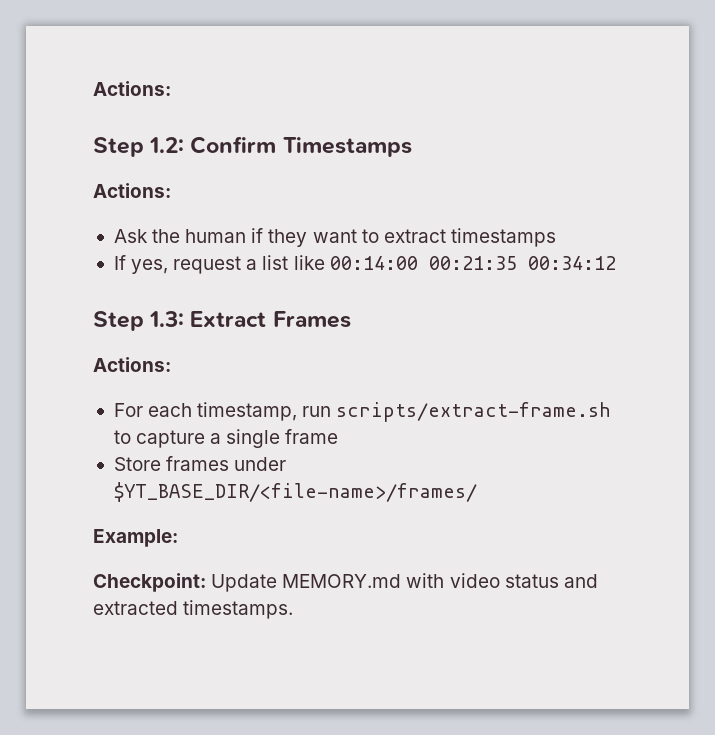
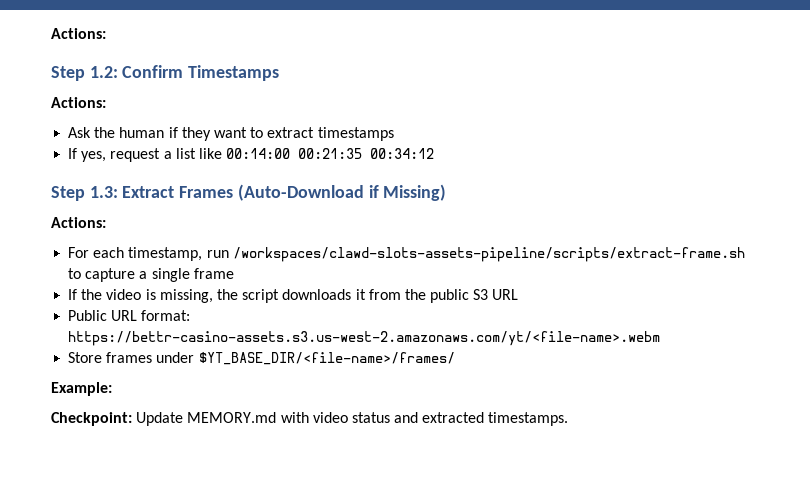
- Step 1.3: Extract Frames
+ Step 1.3: Extract Frames (Auto-Download if Missing)
- For each timestamp, run scripts/extract-frame.sh to capture a single frame
+ For each timestamp, run /workspaces/clawd-slots-assets-pipeline/scripts/extract-frame.sh to capture a single frame
+ If the video is missing, the script downloads it from the public S3 URL
+ Public URL format: https://bettr-casino-assets.s3.us-west-2.amazonaws.com/yt/<file-name>.webm

